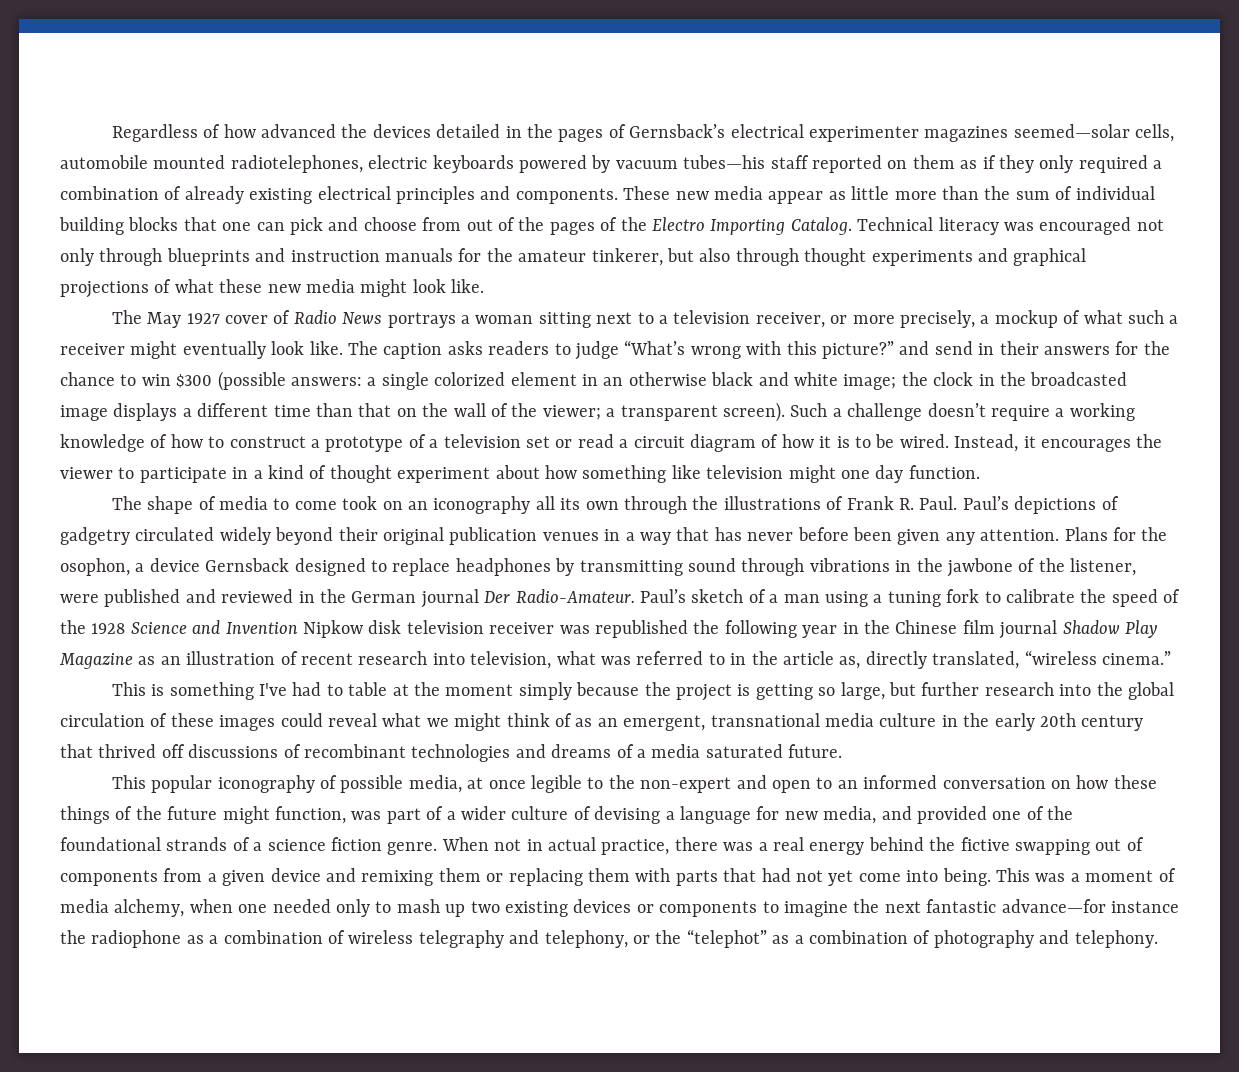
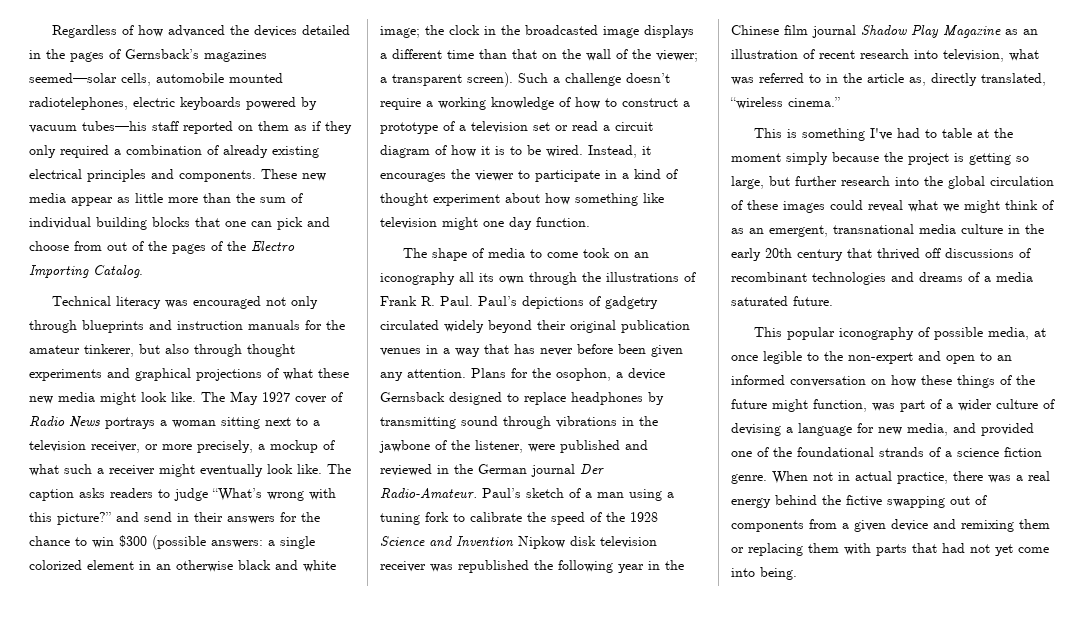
- Regardless of how advanced the devices detailed in the pages of Gernsback’s electrical experimenter magazines seemed—solar cells, automobile mounted radiotelephones, electric keyboards powered by vacuum tubes—his staff reported on them as if they only required a combination of already existing electrical principles and components.
+ Regardless of how advanced the devices detailed in the pages of Gernsback’s magazines seemed—solar cells, automobile mounted radiotelephones, electric keyboards powered by vacuum tubes—his staff reported on them as if they only required a combination of already existing electrical principles and components.
- These new media appear as little more than the sum of individual building blocks that one can pick and choose from out of the pages of the Electro Importing Catalog. Technical literacy was encouraged not only through blueprints and instruction manuals for the amateur tinkerer, but also through thought experiments and graphical projections of what these new media might look like.
- The May 1927 cover of Radio News portrays a woman sitting next to a television receiver, or more precisely, a mockup of what such a receiver might eventually look like.
+ These new media appear as little more than the sum of individual building blocks that one can pick and choose from out of the pages of the Electro Importing Catalog.
+ Technical literacy was encouraged not only through blueprints and instruction manuals for the amateur tinkerer, but also through thought experiments and graphical projections of what these new media might look like. The May 1927 cover of Radio News portrays a woman sitting next to a television receiver, or more precisely, a mockup of what such a receiver might eventually look like.
- This was a moment of media alchemy, when one needed only to mash up two existing devices or components to imagine the next fantastic advance—for instance the radiophone as a combination of wireless telegraphy and telephony, or the “telephot” as a combination of photography and telephony.

